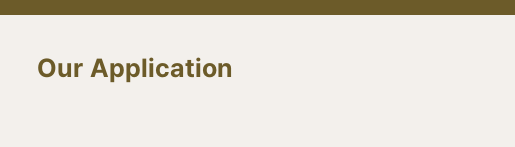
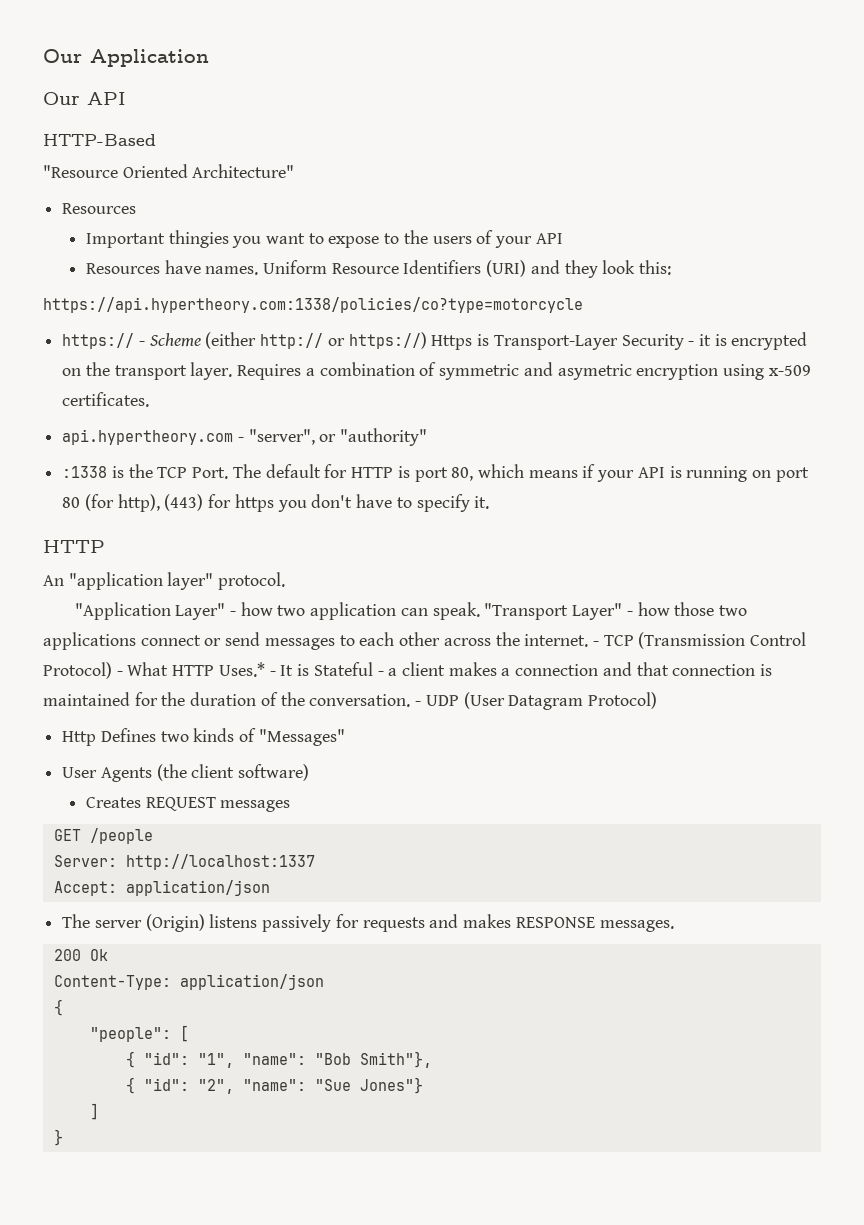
+ Our API
+ HTTP-Based
+ "Resource Oriented Architecture"
+ Resources
+ Important thingies you want to expose to the users of your API
+ Resources have names. Uniform Resource Identifiers (URI) and they look this:
+ https://api.hypertheory.com:1338/policies/co?type=motorcycle
+ https:// - Scheme (either http:// or https://) Https is Transport-Layer Security - it is encrypted on the transport layer. Requires a combination of symmetric and asymetric encryption using x-509 certificates.
+ api.hypertheory.com - "server", or "authority"
+ :1338 is the TCP Port. The default for HTTP is port 80, which means if your API is running on port 80 (for http), (443) for https you don't have to specify it.
+ HTTP
+ An "application layer" protocol.
+ "Application Layer" - how two application can speak. "Transport Layer" - how those two applications connect or send messages to each other across the internet. - TCP (Transmission Control Protocol) - What HTTP Uses.* - It is Stateful - a client makes a connection and that connection is maintained for the duration of the conversation. - UDP (User Datagram Protocol)
+ Http Defines two kinds of "Messages"
+ User Agents (the client software)
+ Creates REQUEST messages
+ GET /people
+ Server: http://localhost:1337
+ Accept: application/json
+ The server (Origin) listens passively for requests and makes RESPONSE messages.
+ 200 Ok
+ Content-Type: application/json
+ {
+ "people": [
+ { "id": "1", "name": "Bob Smith"},
+ { "id": "2", "name": "Sue Jones"}
+ ]
+ }

